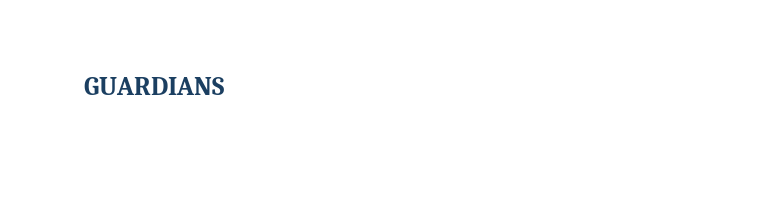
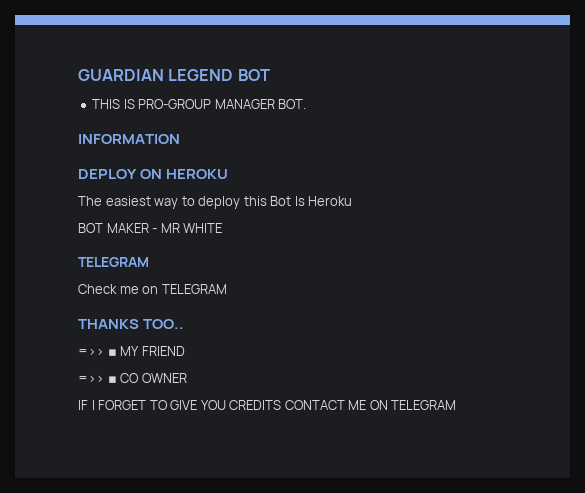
- GUARDIANS
+ GUARDIAN LEGEND BOT
+ THIS IS PRO-GROUP MANAGER BOT.
+ INFORMATION
+ DEPLOY ON HEROKU
+ The easiest way to deploy this Bot Is Heroku
+ BOT MAKER - MR WHITE
+ TELEGRAM
+ Check me on TELEGRAM
+ THANKS TOO..
+ =>> ▪ MY FRIEND
+ =>> ▪ CO OWNER
+ IF I FORGET TO GIVE YOU CREDITS CONTACT ME ON TELEGRAM

